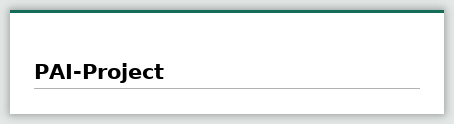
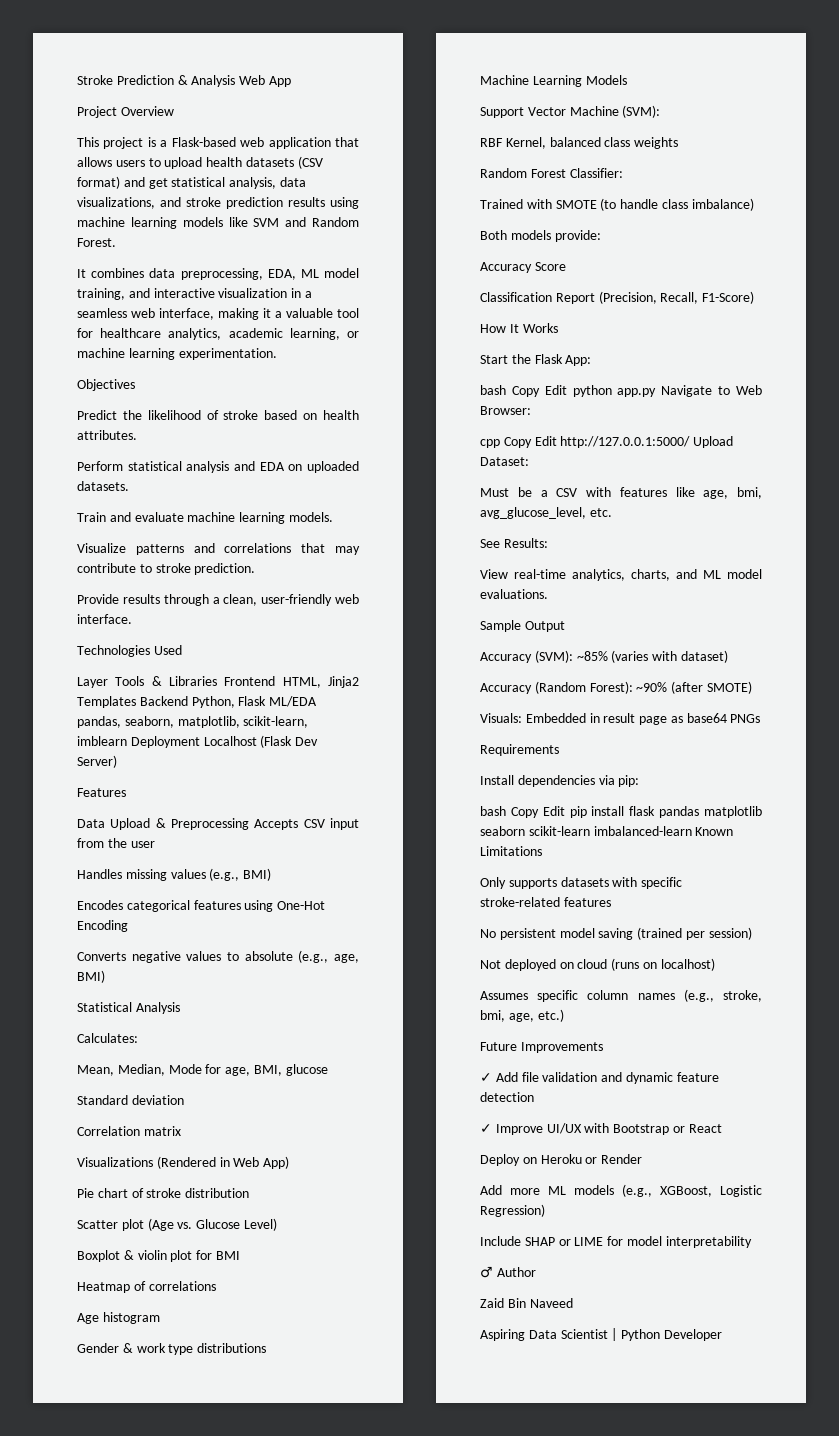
- PAI-Project
+ Stroke Prediction & Analysis Web App
+ Project Overview
+ This project is a Flask-based web application that allows users to upload health datasets (CSV format) and get statistical analysis, data visualizations, and stroke prediction results using machine learning models like SVM and Random Forest.
+ It combines data preprocessing, EDA, ML model training, and interactive visualization in a seamless web interface, making it a valuable tool for healthcare analytics, academic learning, or machine learning experimentation.
+ Objectives
+ Predict the likelihood of stroke based on health attributes.
+ Perform statistical analysis and EDA on uploaded datasets.
+ Train and evaluate machine learning models.
+ Visualize patterns and correlations that may contribute to stroke prediction.
+ Provide results through a clean, user-friendly web interface.
+ Technologies Used
+ Layer Tools & Libraries Frontend HTML, Jinja2 Templates Backend Python, Flask ML/EDA pandas, seaborn, matplotlib, scikit-learn, imblearn Deployment Localhost (Flask Dev Server)
+ Features
+ Data Upload & Preprocessing Accepts CSV input from the user
+ Handles missing values (e.g., BMI)
+ Encodes categorical features using One-Hot Encoding
+ Converts negative values to absolute (e.g., age, BMI)
+ Statistical Analysis
+ Calculates:
+ Mean, Median, Mode for age, BMI, glucose
+ Standard deviation
+ Correlation matrix
+ Visualizations (Rendered in Web App)
+ Pie chart of stroke distribution
+ Scatter plot (Age vs. Glucose Level)
+ Boxplot & violin plot for BMI
+ Heatmap of correlations
+ Age histogram
+ Gender & work type distributions
+ Machine Learning Models
+ Support Vector Machine (SVM):
+ RBF Kernel, balanced class weights
+ Random Forest Classifier:
+ Trained with SMOTE (to handle class imbalance)
+ Both models provide:
+ Accuracy Score
+ Classification Report (Precision, Recall, F1-Score)
+ How It Works
+ Start the Flask App:
+ bash Copy Edit python app.py Navigate to Web Browser:
+ cpp Copy Edit http://127.0.0.1:5000/ Upload Dataset:
+ Must be a CSV with features like age, bmi, avg_glucose_level, etc.
+ See Results:
+ View real-time analytics, charts, and ML model evaluations.
+ Sample Output
+ Accuracy (SVM): ~85% (varies with dataset)
+ Accuracy (Random Forest): ~90% (after SMOTE)
+ Visuals: Embedded in result page as base64 PNGs
+ Requirements
+ Install dependencies via pip:
+ bash Copy Edit pip install flask pandas matplotlib seaborn scikit-learn imbalanced-learn Known Limitations
+ Only supports datasets with specific stroke-related features
+ No persistent model saving (trained per session)
+ Not deployed on cloud (runs on localhost)
+ Assumes specific column names (e.g., stroke, bmi, age, etc.)
+ Future Improvements
+ ✓ Add file validation and dynamic feature detection
+ ✓ Improve UI/UX with Bootstrap or React
+ Deploy on Heroku or Render
+ Add more ML models (e.g., XGBoost, Logistic Regression)
+ Include SHAP or LIME for model interpretability
+ ♂ Author
+ Zaid Bin Naveed
+ Aspiring Data Scientist | Python Developer

